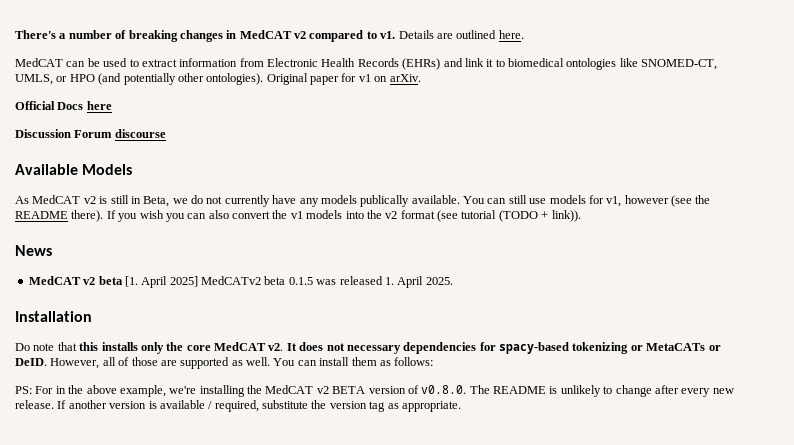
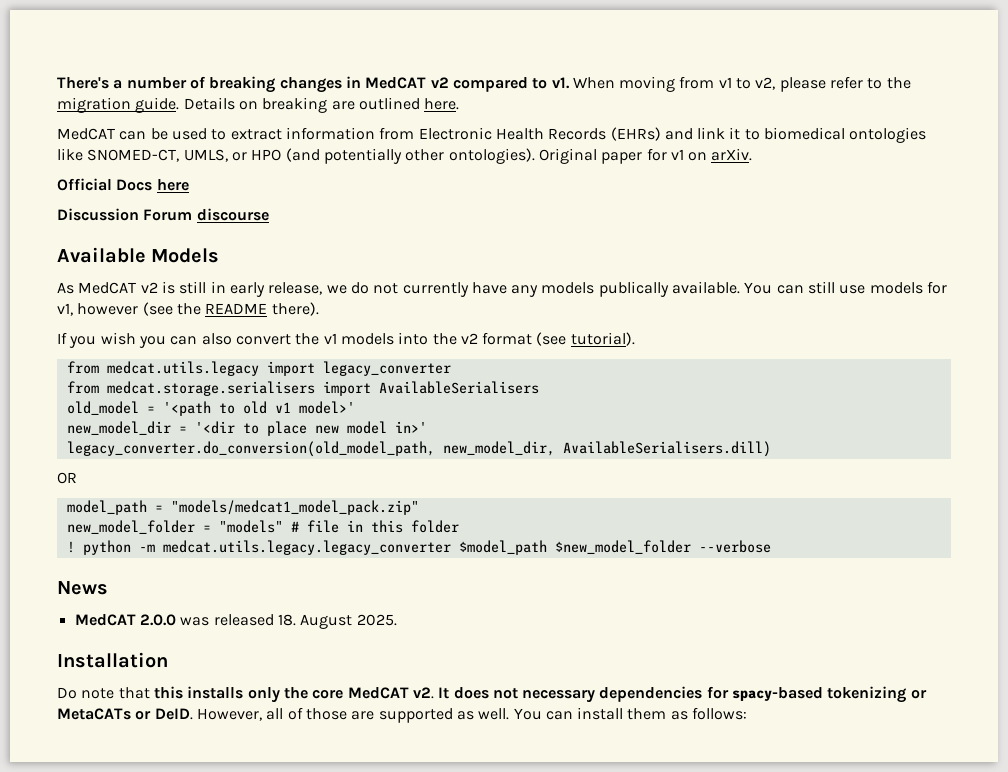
- Details are outlined here.
+ When moving from v1 to v2, please refer to the migration guide. Details on breaking are outlined here.
- As MedCAT v2 is still in Beta, we do not currently have any models publically available.
+ As MedCAT v2 is still in early release, we do not currently have any models publically available.
- You can still use models for v1, however (see the README there). If you wish you can also convert the v1 models into the v2 format (see tutorial (TODO + link)).
+ You can still use models for v1, however (see the README there).
+ If you wish you can also convert the v1 models into the v2 format (see tutorial).
+ from medcat.utils.legacy import legacy_converter
+ from medcat.storage.serialisers import AvailableSerialisers
+ old_model = '<path to old v1 model>'
+ new_model_dir = '<dir to place new model in>'
+ legacy_converter.do_conversion(old_model_path, new_model_dir, AvailableSerialisers.dill)
+ OR
+ model_path = "models/medcat1_model_pack.zip"
+ new_model_folder = "models" # file in this folder
+ ! python -m medcat.utils.legacy.legacy_converter $model_path $new_model_folder --verbose
  News
- MedCAT v2 beta [1. April 2025] MedCATv2 beta 0.1.5 was released 1. April 2025.
+ MedCAT 2.0.0 was released 18. August 2025.
- PS: For in the above example, we're installing the MedCAT v2 BETA version of v0.8.0. The README is unlikely to change after every new release. If another version is available / required, substitute the version tag as appropriate.

